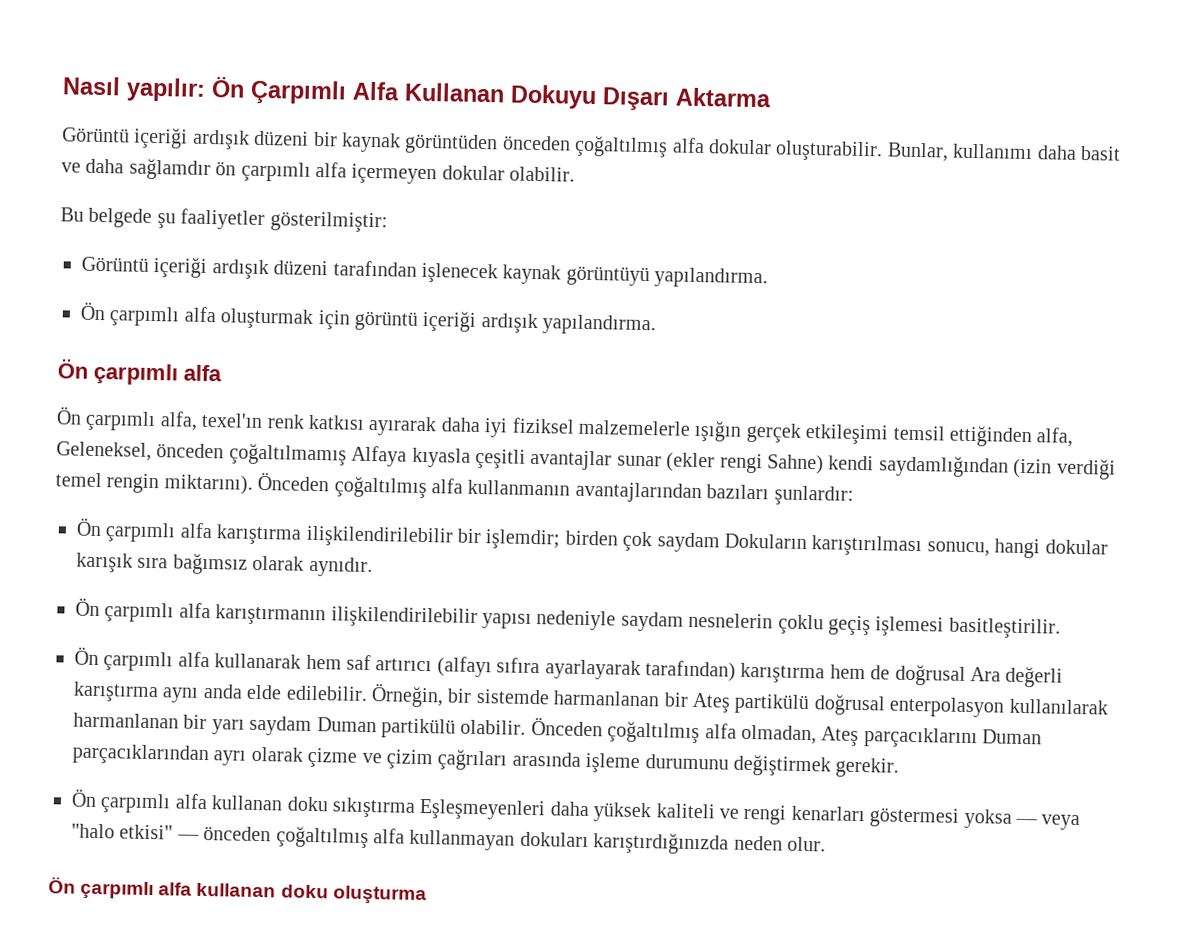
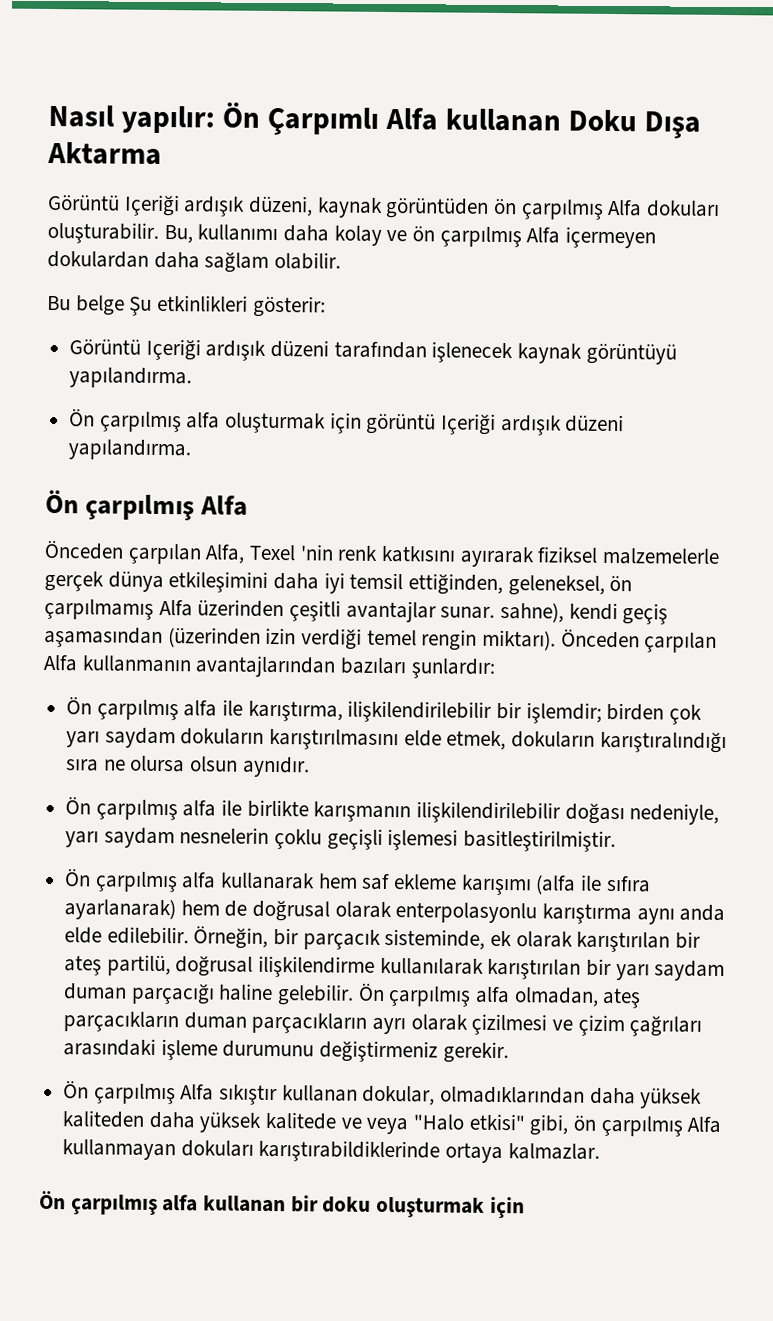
- Nasıl yapılır: Ön Çarpımlı Alfa Kullanan Dokuyu Dışarı Aktarma
+ Nasıl yapılır: Ön Çarpımlı Alfa kullanan Doku Dışa Aktarma
- Görüntü içeriği ardışık düzeni bir kaynak görüntüden önceden çoğaltılmış alfa dokular oluşturabilir. Bunlar, kullanımı daha basit ve daha sağlamdır ön çarpımlı alfa içermeyen dokular olabilir.
- Bu belgede şu faaliyetler gösterilmiştir:
- Görüntü içeriği ardışık düzeni tarafından işlenecek kaynak görüntüyü yapılandırma.
+ Görüntü Içeriği ardışık düzeni, kaynak görüntüden ön çarpılmış Alfa dokuları oluşturabilir. Bu, kullanımı daha kolay ve ön çarpılmış Alfa içermeyen dokulardan daha sağlam olabilir.
+ Bu belge Şu etkinlikleri gösterir:
+ Görüntü Içeriği ardışık düzeni tarafından işlenecek kaynak görüntüyü yapılandırma.
- Ön çarpımlı alfa oluşturmak için görüntü içeriği ardışık yapılandırma.
- Ön çarpımlı alfa
- Ön çarpımlı alfa, texel'ın renk katkısı ayırarak daha iyi fiziksel malzemelerle ışığın gerçek etkileşimi temsil ettiğinden alfa, Geleneksel, önceden çoğaltılmamış Alfaya kıyasla çeşitli avantajlar sunar (ekler rengi Sahne) kendi saydamlığından (izin verdiği temel rengin miktarını). Önceden çoğaltılmış alfa kullanmanın avantajlarından bazıları şunlardır:
+ Ön çarpılmış alfa oluşturmak için görüntü Içeriği ardışık düzeni yapılandırma.
+ Ön çarpılmış Alfa
+ Önceden çarpılan Alfa, Texel 'nin renk katkısını ayırarak fiziksel malzemelerle gerçek dünya etkileşimini daha iyi temsil ettiğinden, geleneksel, ön çarpılmamış Alfa üzerinden çeşitli avantajlar sunar. sahne), kendi geçiş aşamasından (üzerinden izin verdiği temel rengin miktarı). Önceden çarpılan Alfa kullanmanın avantajlarından bazıları şunlardır:
- Ön çarpımlı alfa karıştırma ilişkilendirilebilir bir işlemdir; birden çok saydam Dokuların karıştırılması sonucu, hangi dokular karışık sıra bağımsız olarak aynıdır.
- Ön çarpımlı alfa karıştırmanın ilişkilendirilebilir yapısı nedeniyle saydam nesnelerin çoklu geçiş işlemesi basitleştirilir.
- Ön çarpımlı alfa kullanarak hem saf artırıcı (alfayı sıfıra ayarlayarak tarafından) karıştırma hem de doğrusal Ara değerli karıştırma aynı anda elde edilebilir.
+ Ön çarpılmış alfa ile karıştırma, ilişkilendirilebilir bir işlemdir; birden çok yarı saydam dokuların karıştırılmasını elde etmek, dokuların karıştıralındığı sıra ne olursa olsun aynıdır.
+ Ön çarpılmış alfa ile birlikte karışmanın ilişkilendirilebilir doğası nedeniyle, yarı saydam nesnelerin çoklu geçişli işlemesi basitleştirilmiştir.
+ Ön çarpılmış alfa kullanarak hem saf ekleme karışımı (alfa ile sıfıra ayarlanarak) hem de doğrusal olarak enterpolasyonlu karıştırma aynı anda elde edilebilir.
- Örneğin, bir sistemde harmanlanan bir Ateş partikülü doğrusal enterpolasyon kullanılarak harmanlanan bir yarı saydam Duman partikülü olabilir. Önceden çoğaltılmış alfa olmadan, Ateş parçacıklarını Duman parçacıklarından ayrı olarak çizme ve çizim çağrıları arasında işleme durumunu değiştirmek gerekir.
+ Örneğin, bir parçacık sisteminde, ek olarak karıştırılan bir ateş partilü, doğrusal ilişkilendirme kullanılarak karıştırılan bir yarı saydam duman parçacığı haline gelebilir. Ön çarpılmış alfa olmadan, ateş parçacıkların duman parçacıkların ayrı olarak çizilmesi ve çizim çağrıları arasındaki işleme durumunu değiştirmeniz gerekir.
- Ön çarpımlı alfa kullanan doku sıkıştırma Eşleşmeyenleri daha yüksek kaliteli ve rengi kenarları göstermesi yoksa — veya "halo etkisi" — önceden çoğaltılmış alfa kullanmayan dokuları karıştırdığınızda neden olur.
- Ön çarpımlı alfa kullanan doku oluşturma
+ Ön çarpılmış Alfa sıkıştır kullanan dokular, olmadıklarından daha yüksek kaliteden daha yüksek kalitede ve veya "Halo etkisi" gibi, ön çarpılmış Alfa kullanmayan dokuları karıştırabildiklerinde ortaya kalmazlar.
+ Ön çarpılmış alfa kullanan bir doku oluşturmak için

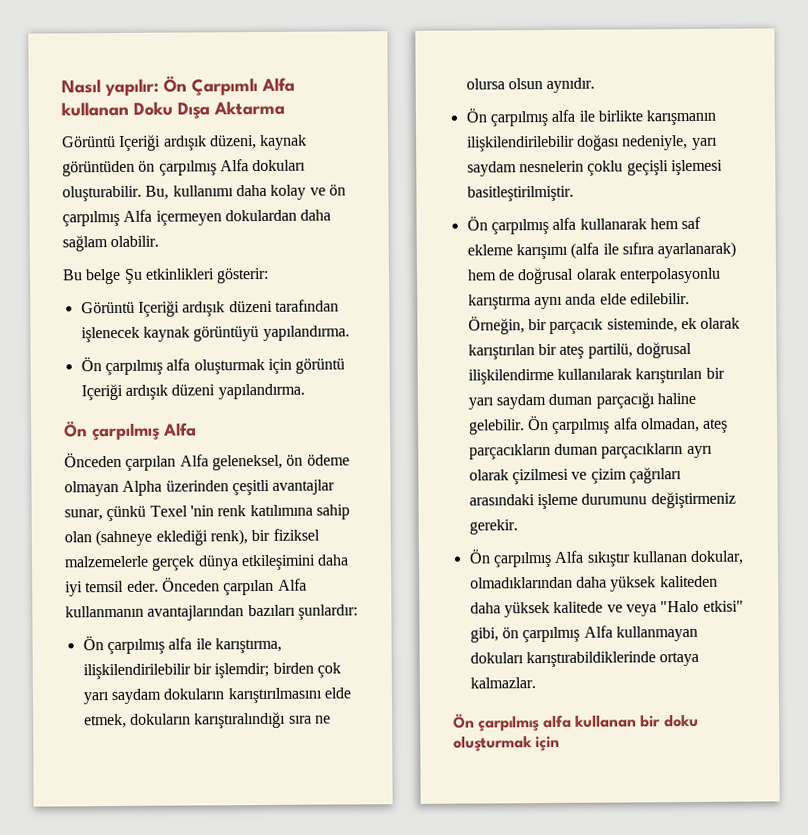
- Önceden çarpılan Alfa, Texel 'nin renk katkısını ayırarak fiziksel malzemelerle gerçek dünya etkileşimini daha iyi temsil ettiğinden, geleneksel, ön çarpılmamış Alfa üzerinden çeşitli avantajlar sunar. sahne), kendi geçiş aşamasından (üzerinden izin verdiği temel rengin miktarı).
+ Önceden çarpılan Alfa geleneksel, ön ödeme olmayan Alpha üzerinden çeşitli avantajlar sunar, çünkü Texel 'nin renk katılımına sahip olan (sahneye eklediği renk), bir fiziksel malzemelerle gerçek dünya etkileşimini daha iyi temsil eder.

